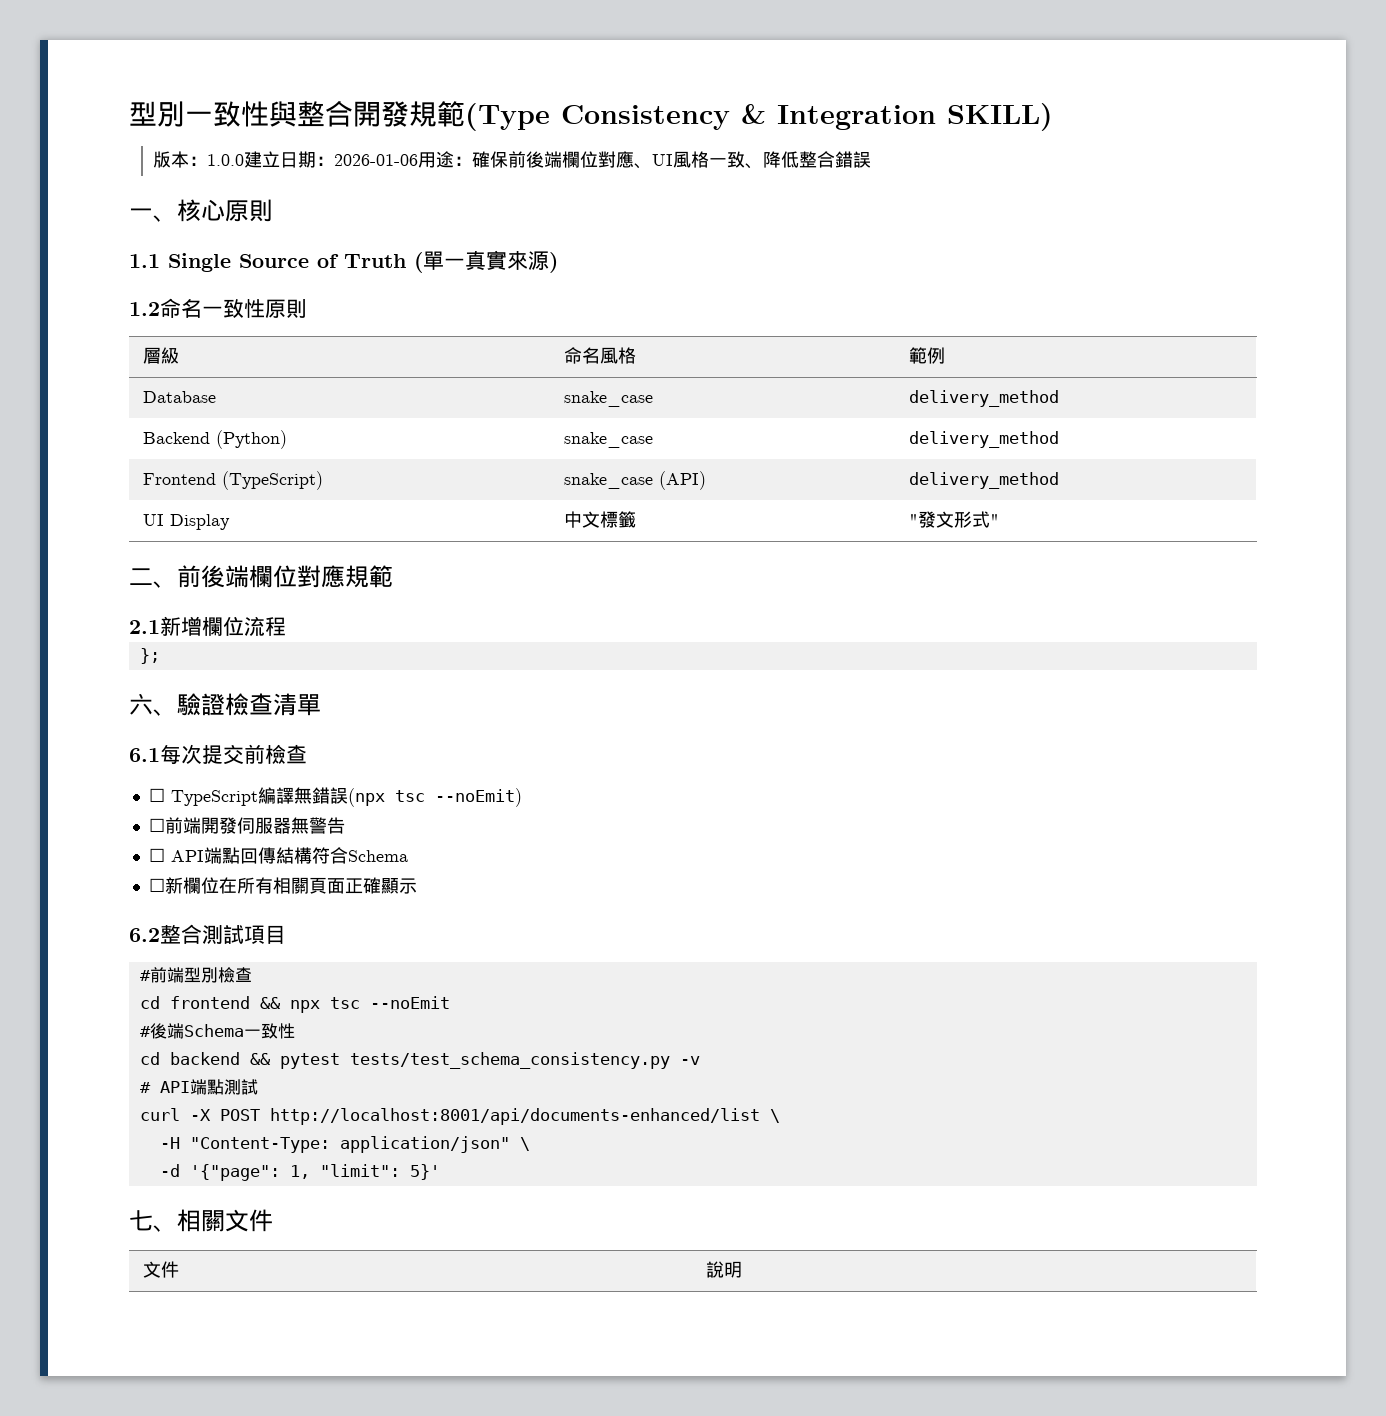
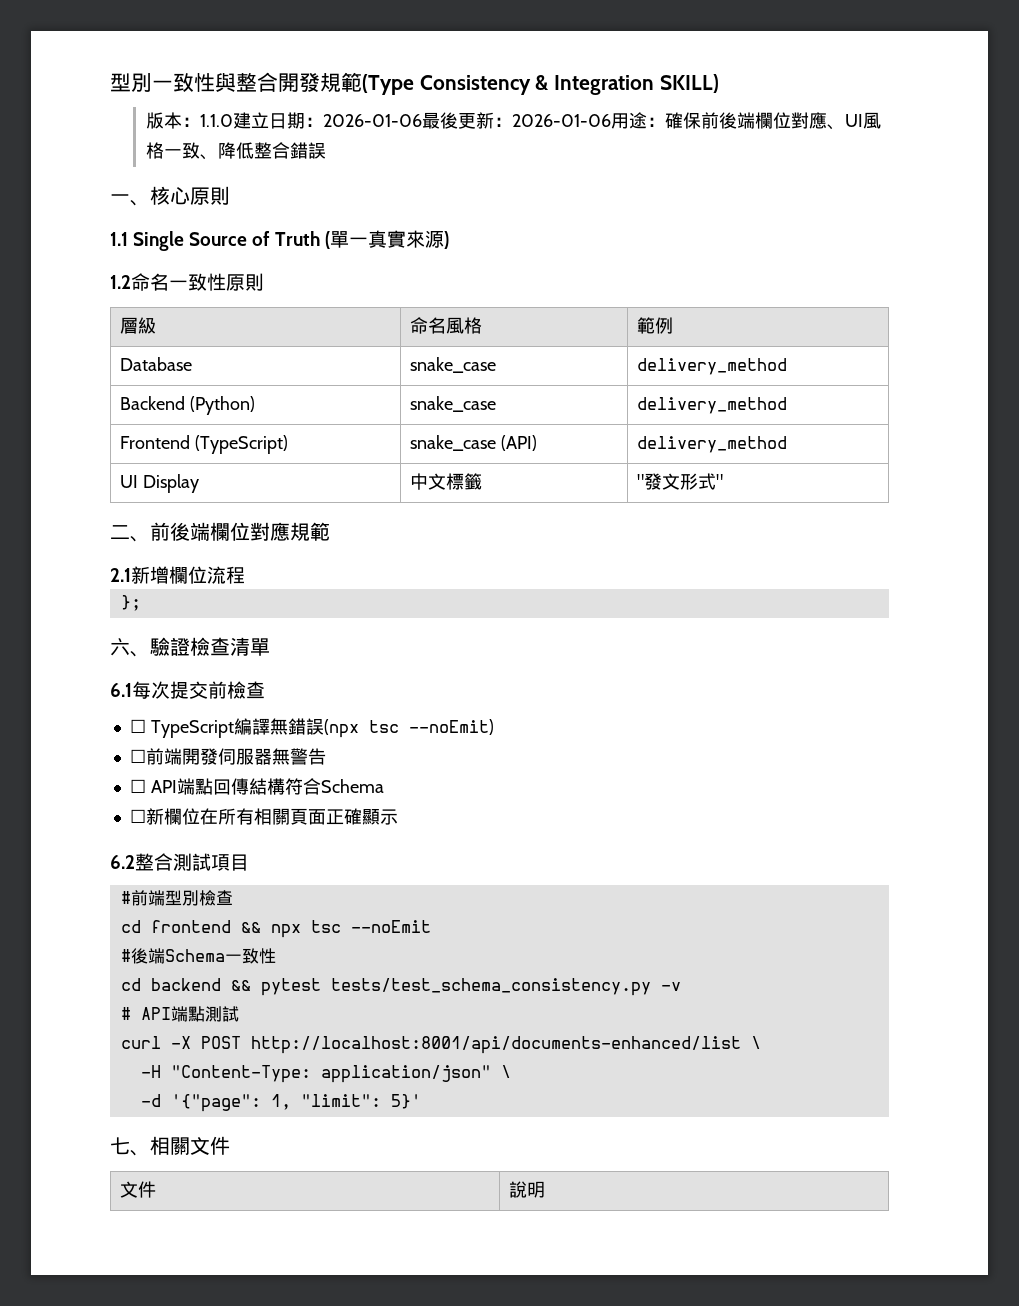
- 版本：1.0.0建立日期：2026-01-06用途：確保前後端欄位對應、UI風格一致、降低整合錯誤
+ 版本：1.1.0建立日期：2026-01-06最後更新：2026-01-06用途：確保前後端欄位對應、UI風格一致、降低整合錯誤

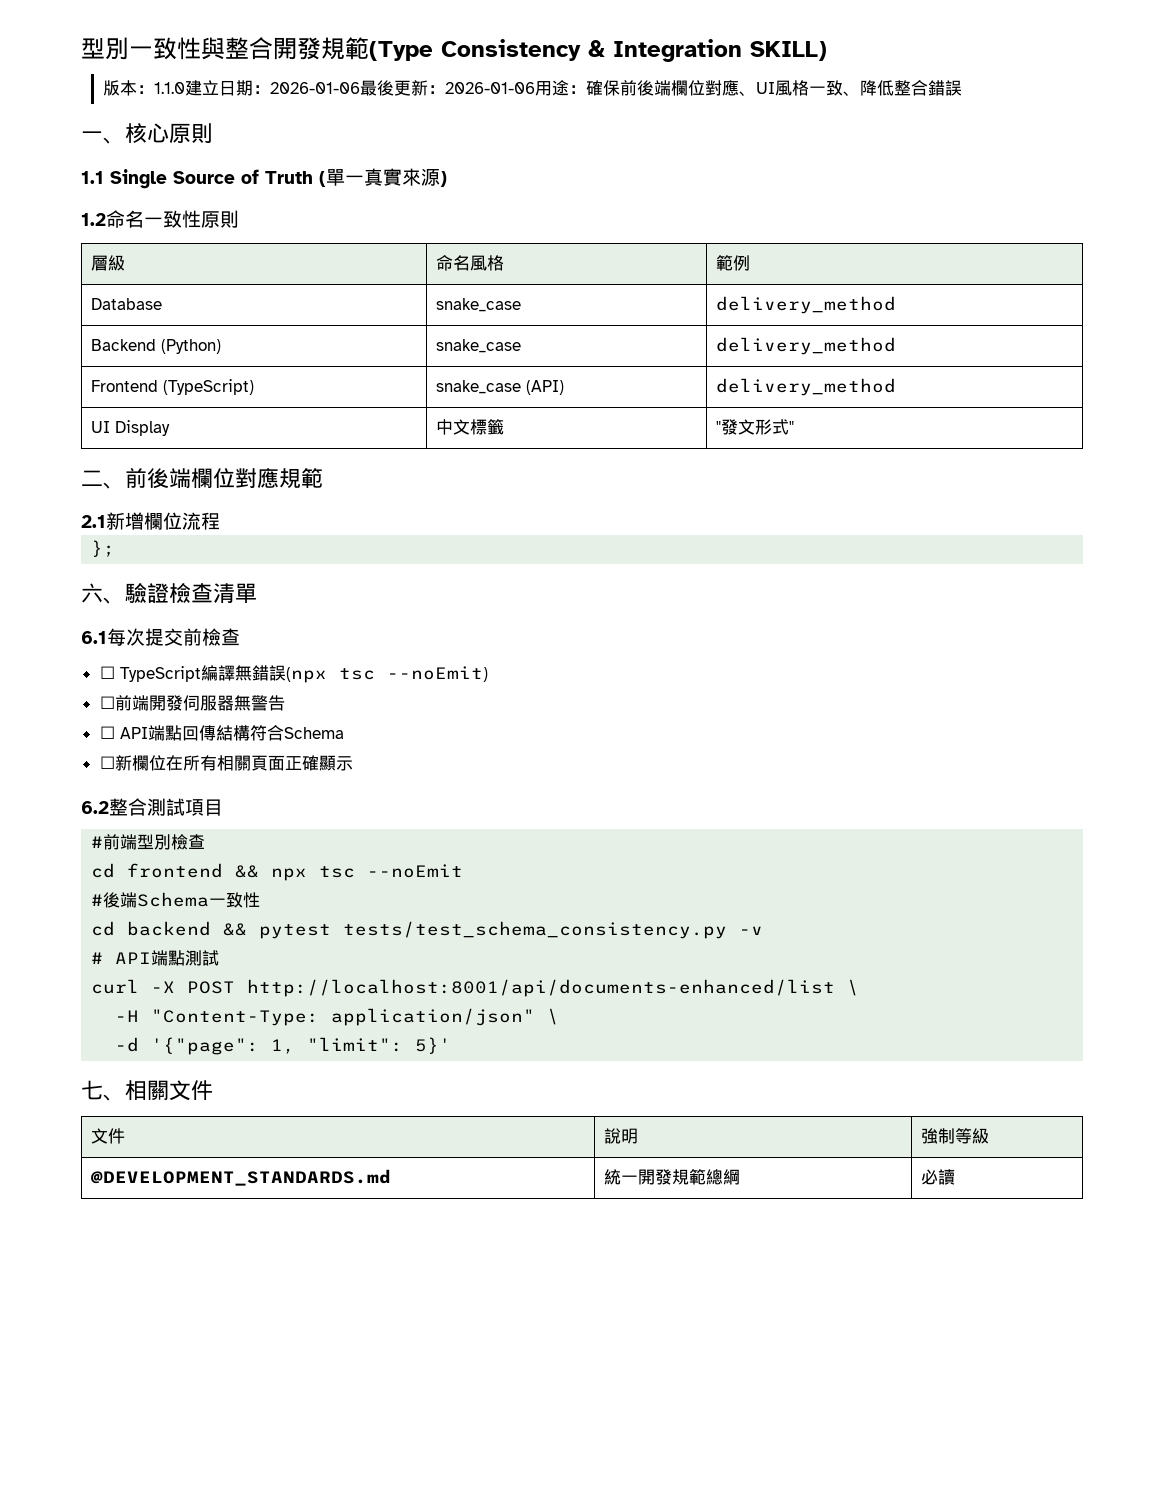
- 文件 | 說明
+ 文件 | 說明 | 強制等級
+ @DEVELOPMENT_STANDARDS.md | 統一開發規範總綱 | 必讀

